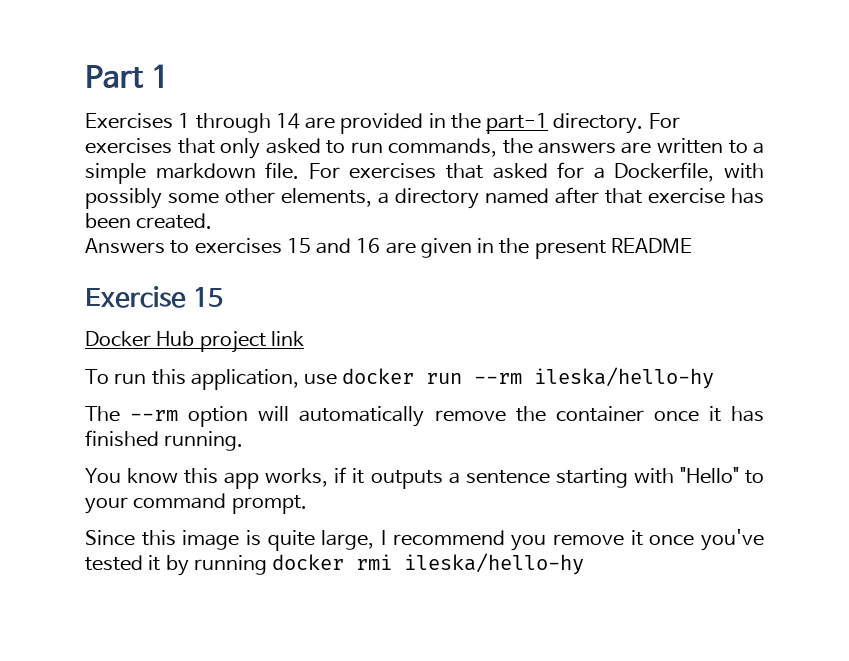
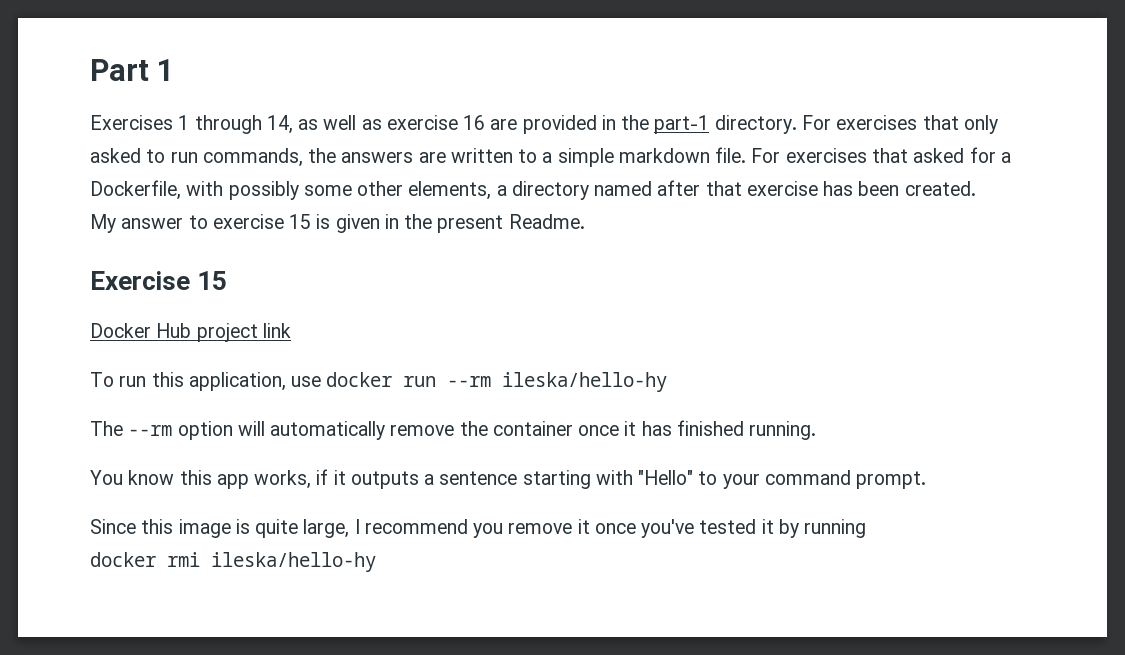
- Exercises 1 through 14 are provided in the part-1 directory.
+ Exercises 1 through 14, as well as exercise 16 are provided in the part-1 directory.
- Answers to exercises 15 and 16 are given in the present README
+ My answer to exercise 15 is given in the present Readme.
- Since this image is quite large, I recommend you remove it once you've tested it by running docker rmi ileska/hello-hy
+ Since this image is quite large, I recommend you remove it once you've tested it by running
+ docker rmi ileska/hello-hy

